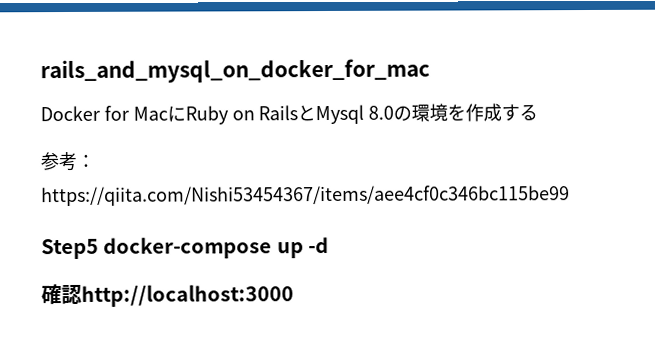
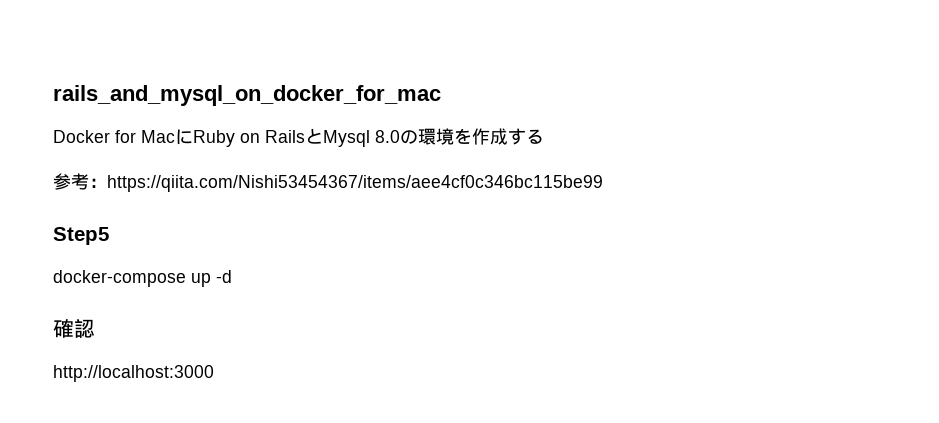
- Step5 docker-compose up -d
+ Step5
+ docker-compose up -d
- 確認http://localhost:3000
+ 確認
+ http://localhost:3000

